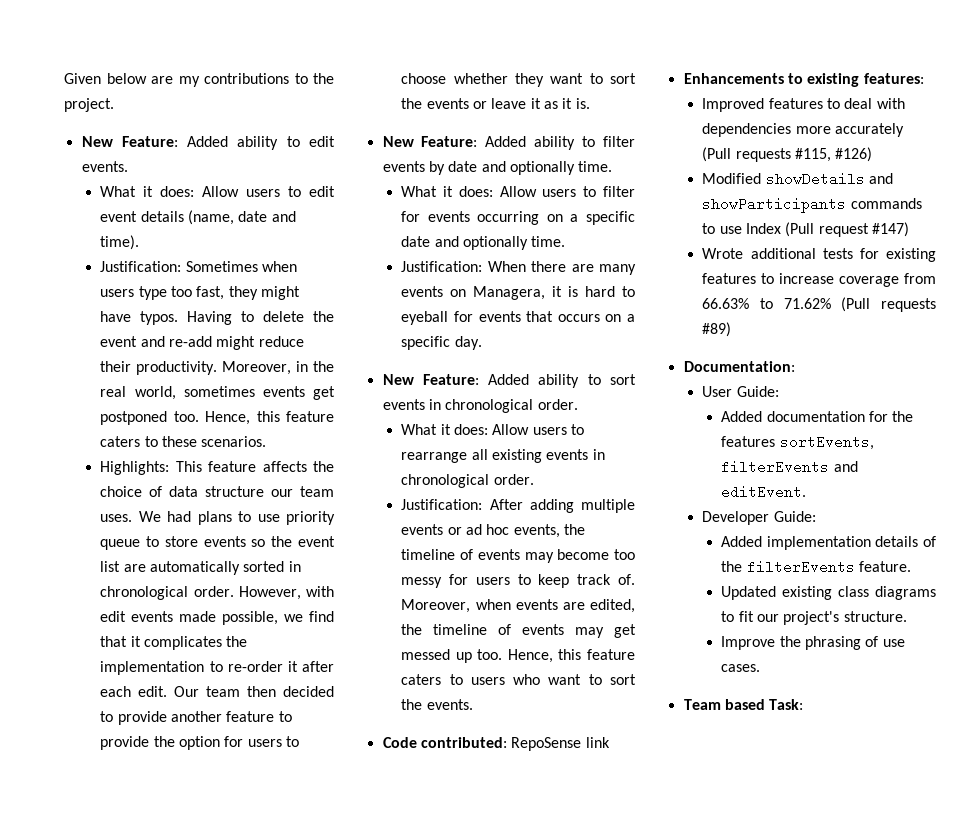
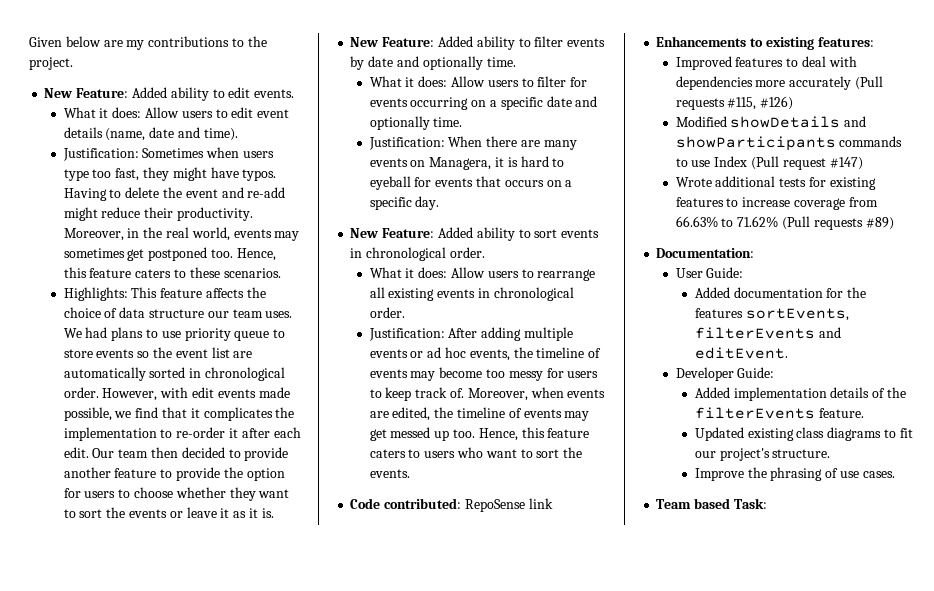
- Moreover, in the real world, sometimes events get postponed too.
+ Moreover, in the real world, events may sometimes get postponed too.

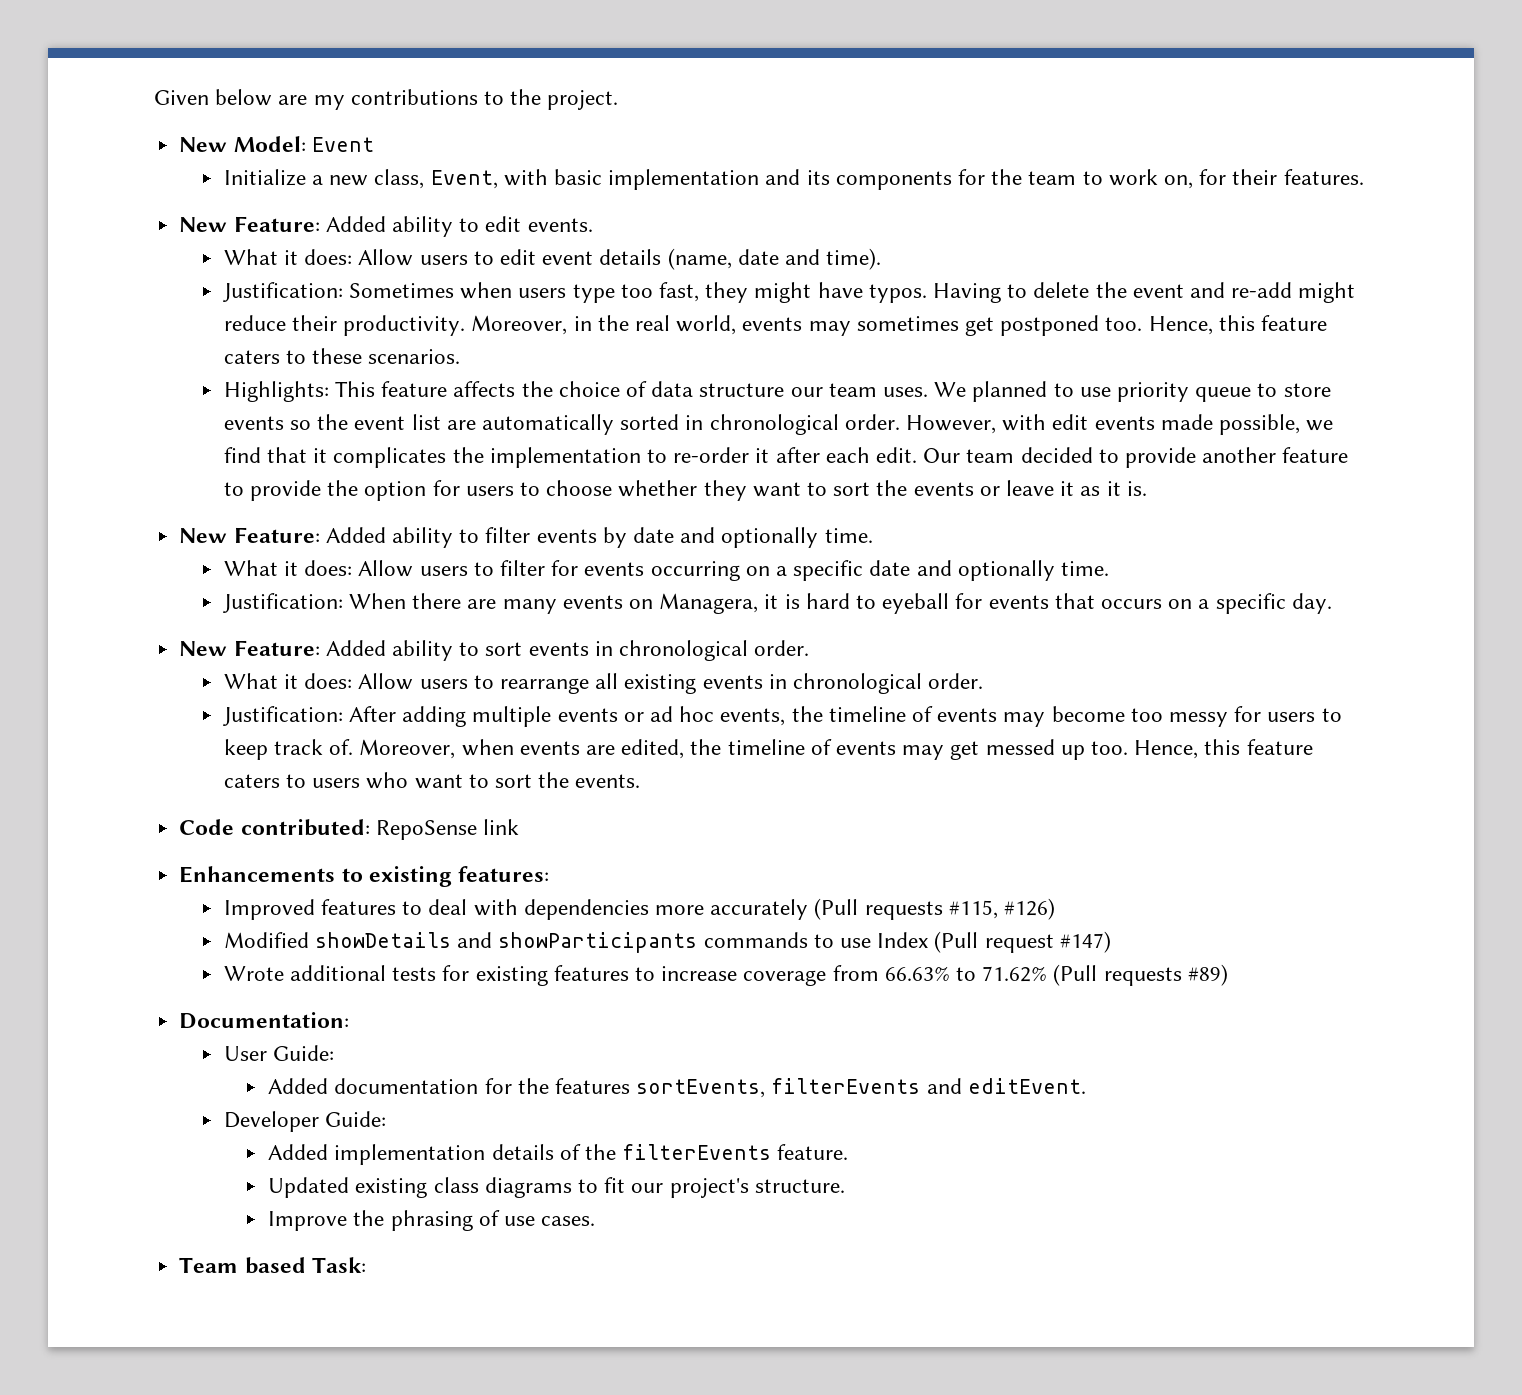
+ New Model: Event
+ Initialize a new class, Event, with basic implementation and its components for the team to work on, for their features.
- We had plans to use priority queue to store events so the event list are automatically sorted in chronological order.
+ We planned to use priority queue to store events so the event list are automatically sorted in chronological order.
- Our team then decided to provide another feature to provide the option for users to choose whether they want to sort the events or leave it as it is.
+ Our team decided to provide another feature to provide the option for users to choose whether they want to sort the events or leave it as it is.

